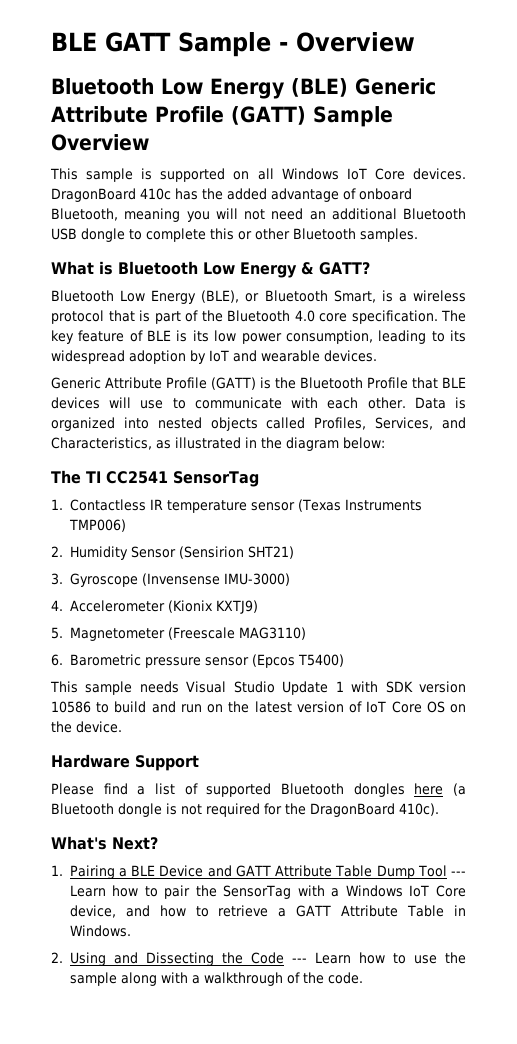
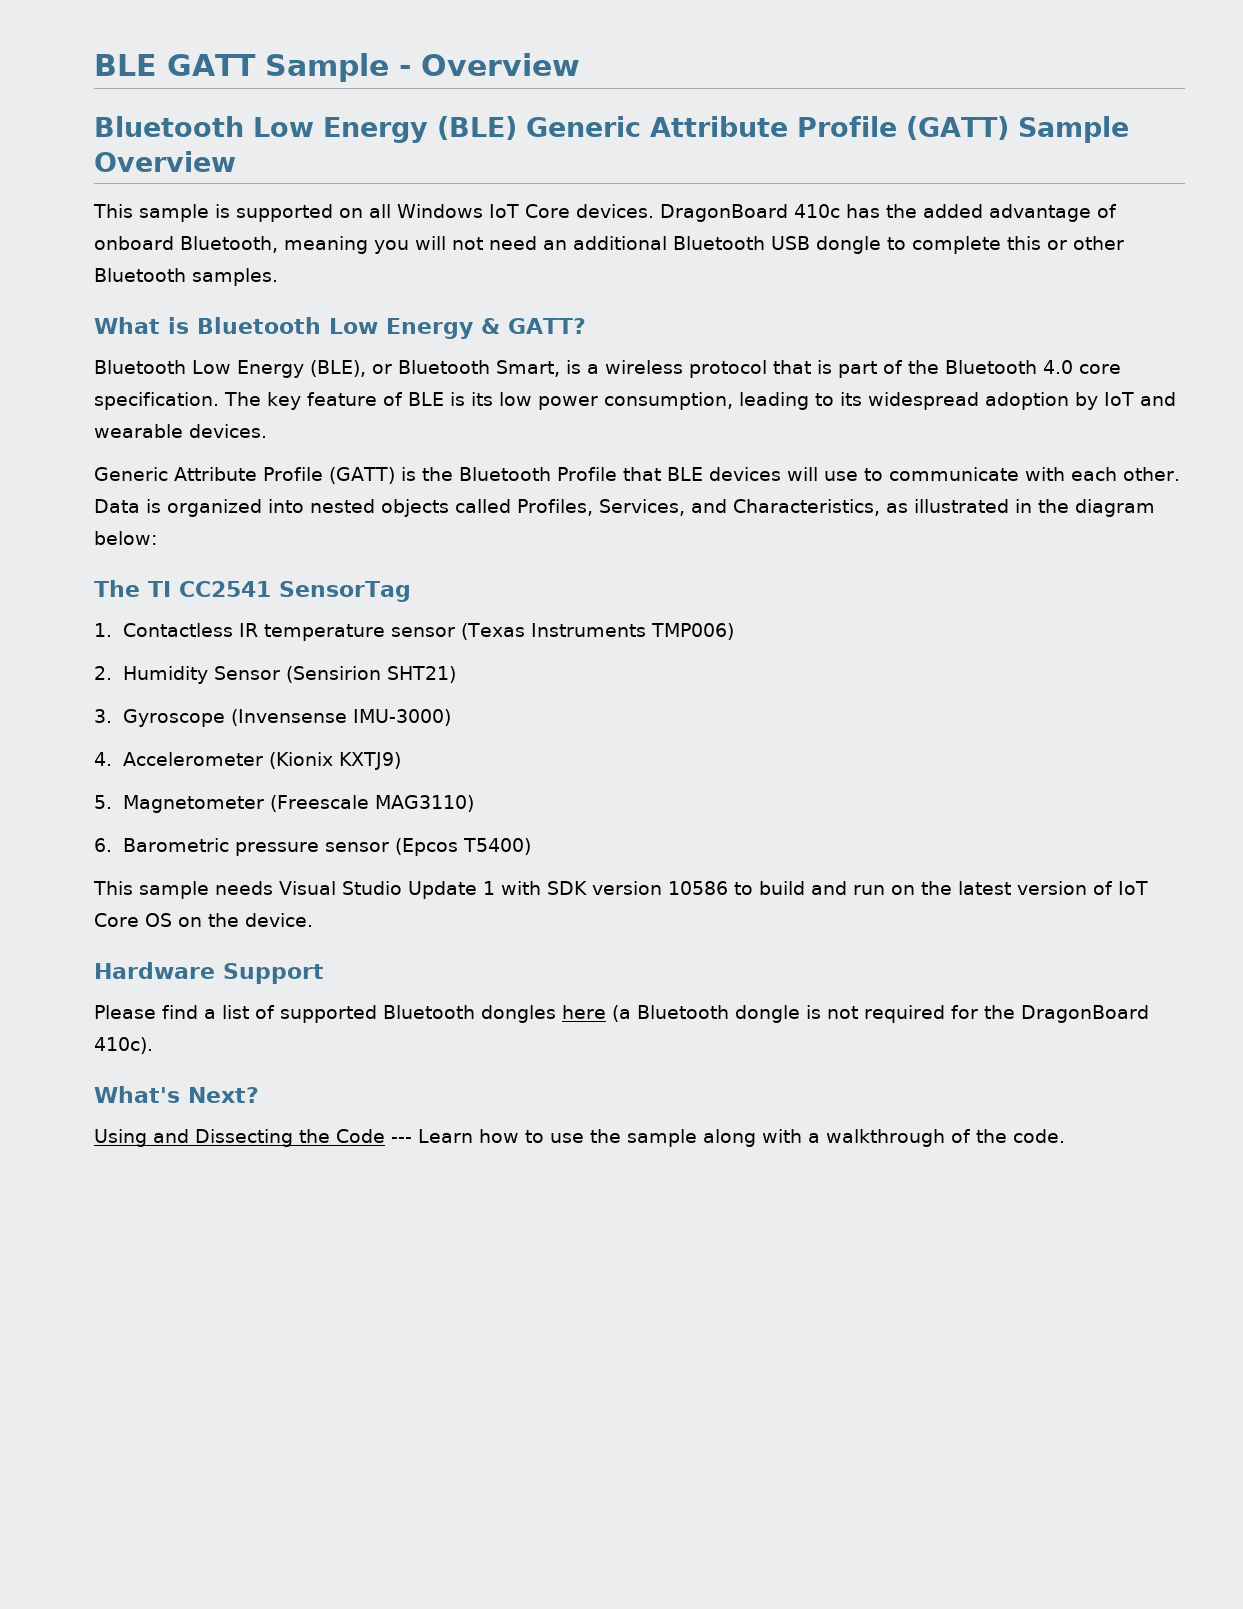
- 1. Pairing a BLE Device and GATT Attribute Table Dump Tool --- Learn how to pair the SensorTag with a Windows IoT Core device, and how to retrieve a GATT Attribute Table in Windows.
- 2. Using and Dissecting the Code --- Learn how to use the sample along with a walkthrough of the code.
+ Using and Dissecting the Code --- Learn how to use the sample along with a walkthrough of the code.

